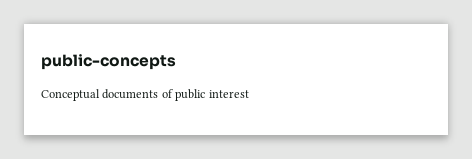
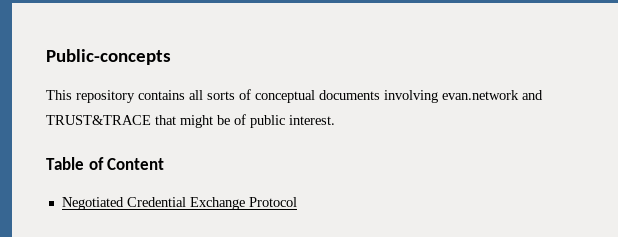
- public-concepts
- Conceptual documents of public interest
+ Public-concepts
+ This repository contains all sorts of conceptual documents involving evan.network and TRUST&TRACE that might be of public interest.
+ Table of Content
+ Negotiated Credential Exchange Protocol

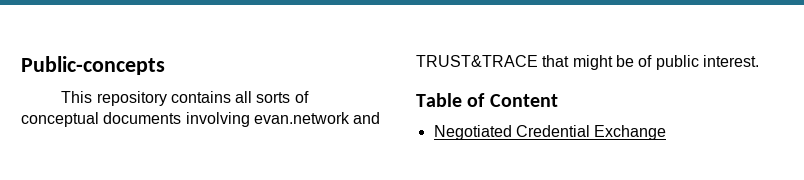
- Negotiated Credential Exchange Protocol
+ Negotiated Credential Exchange

